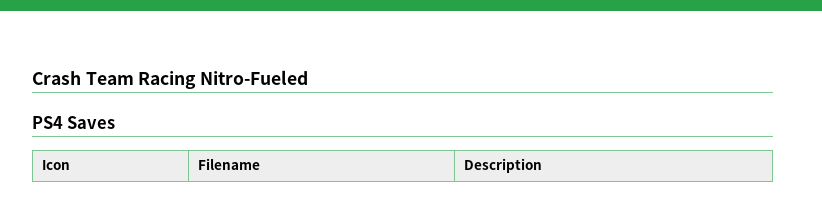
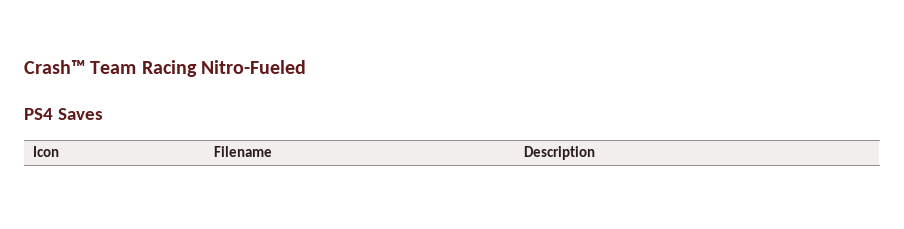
- Crash Team Racing Nitro-Fueled
+ Crash™ Team Racing Nitro-Fueled

